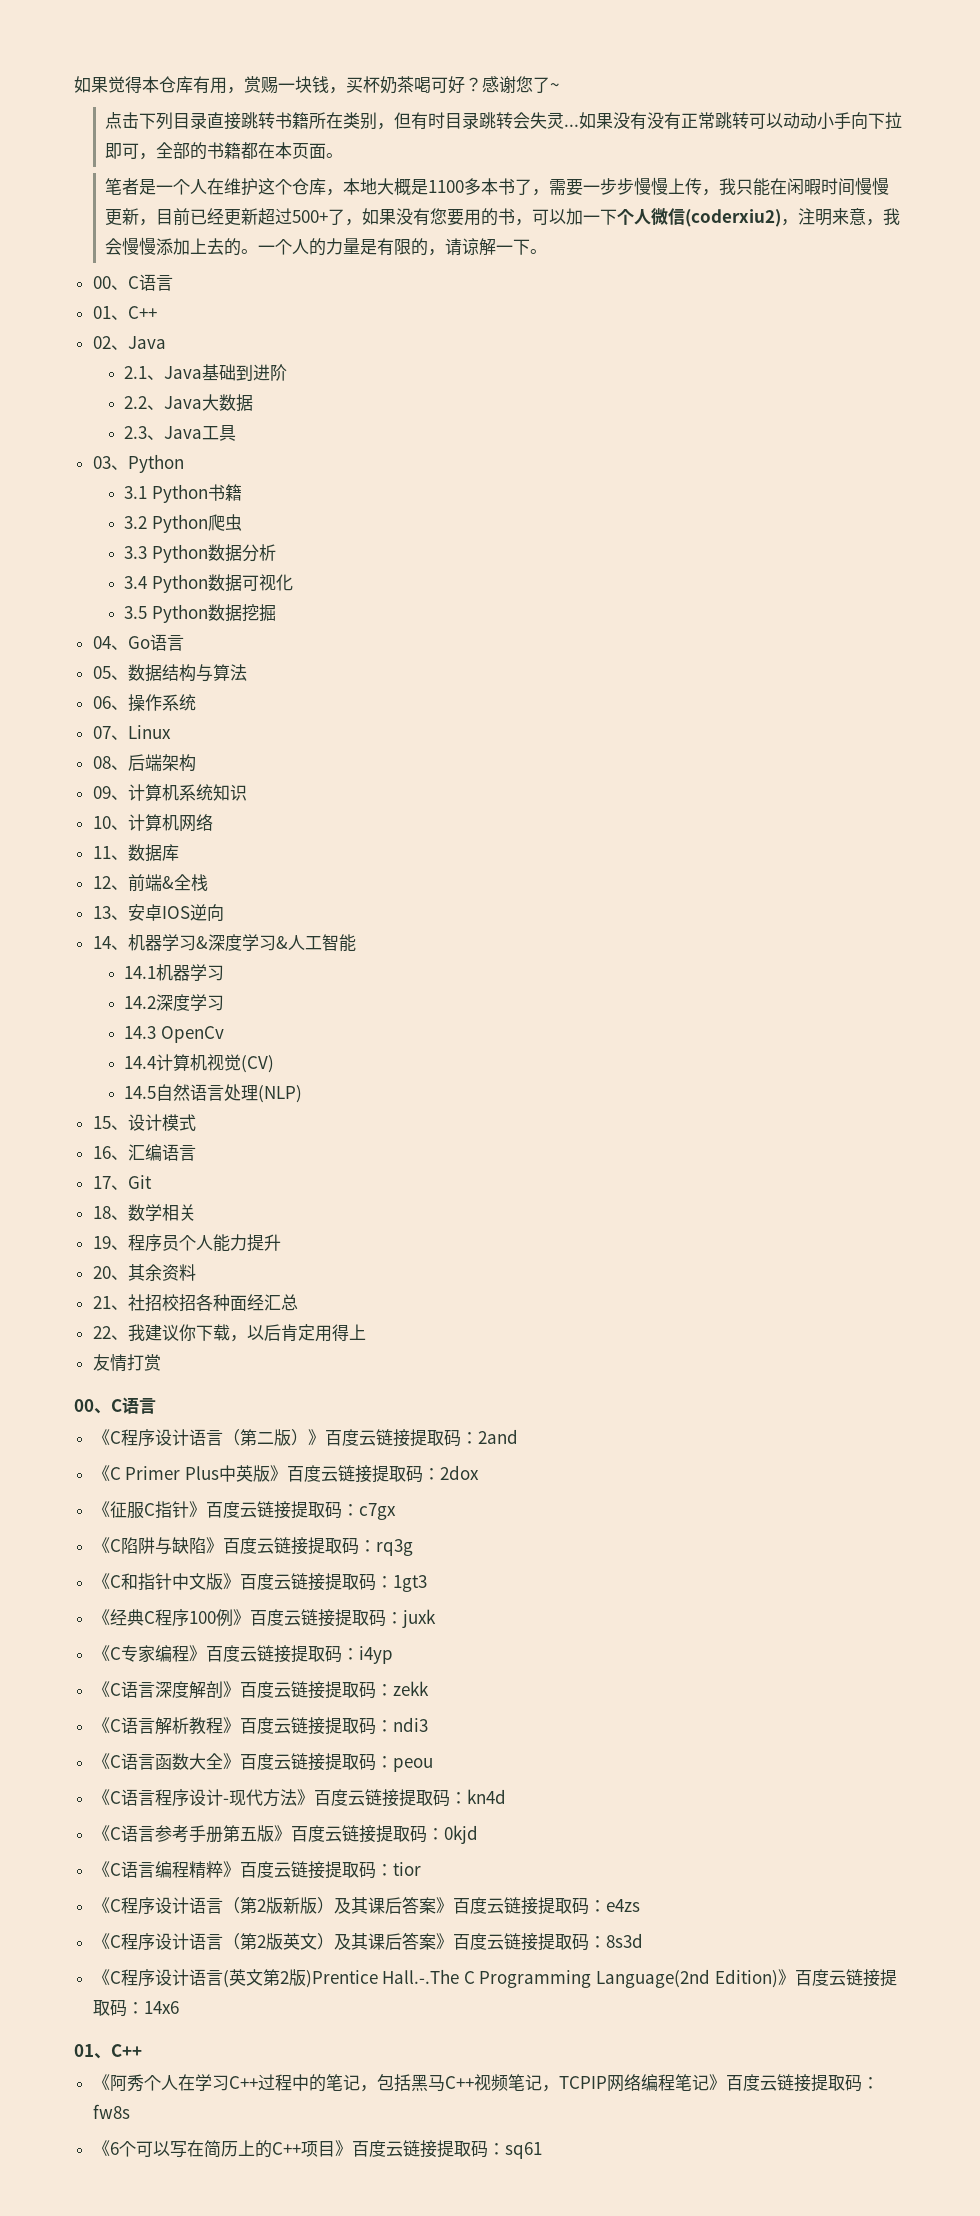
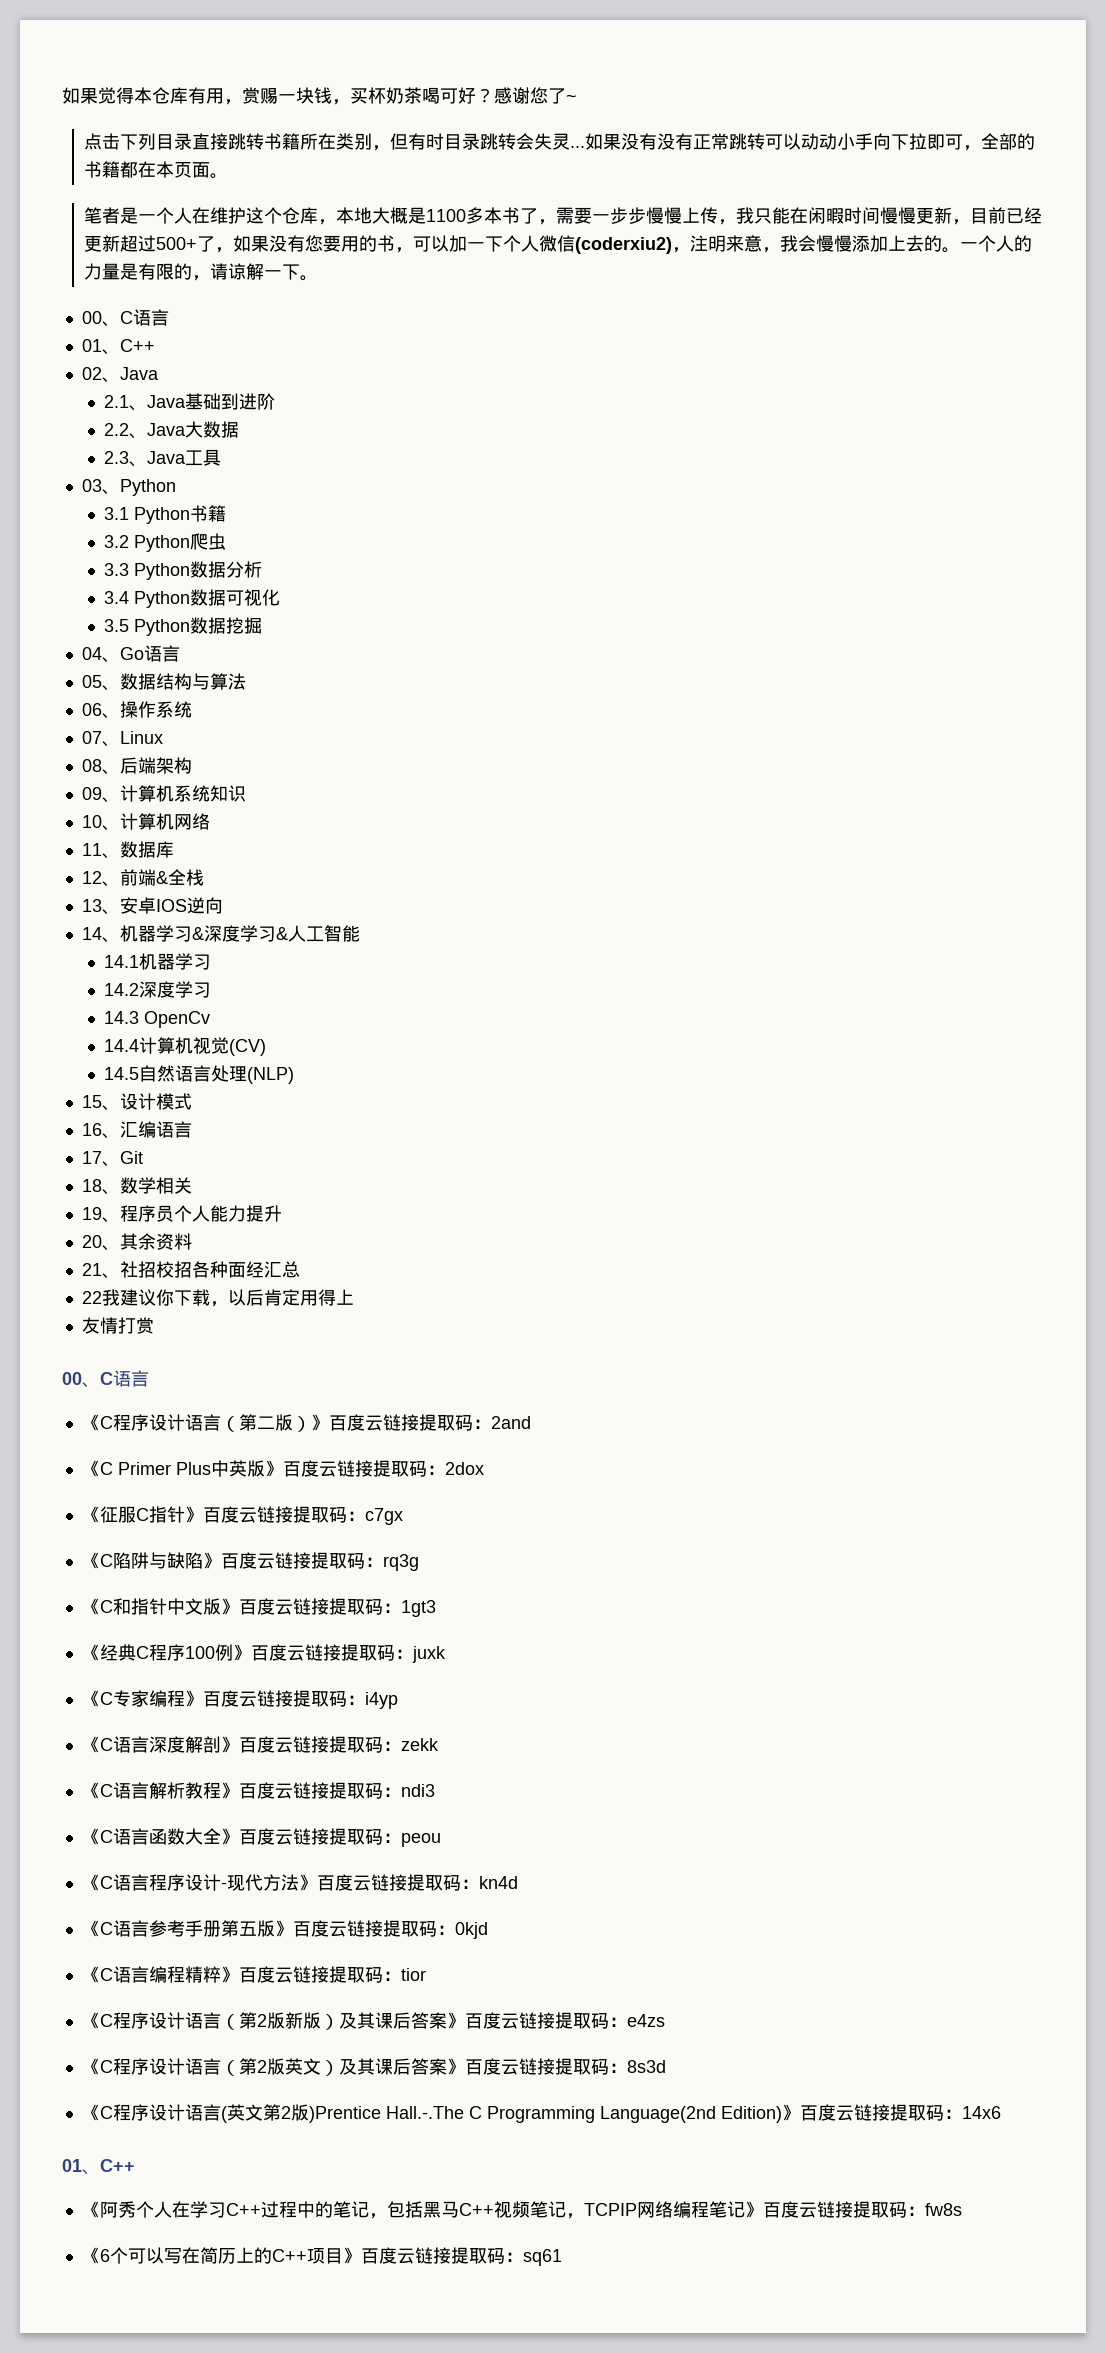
- 22、我建议你下载，以后肯定用得上
+ 22我建议你下载，以后肯定用得上

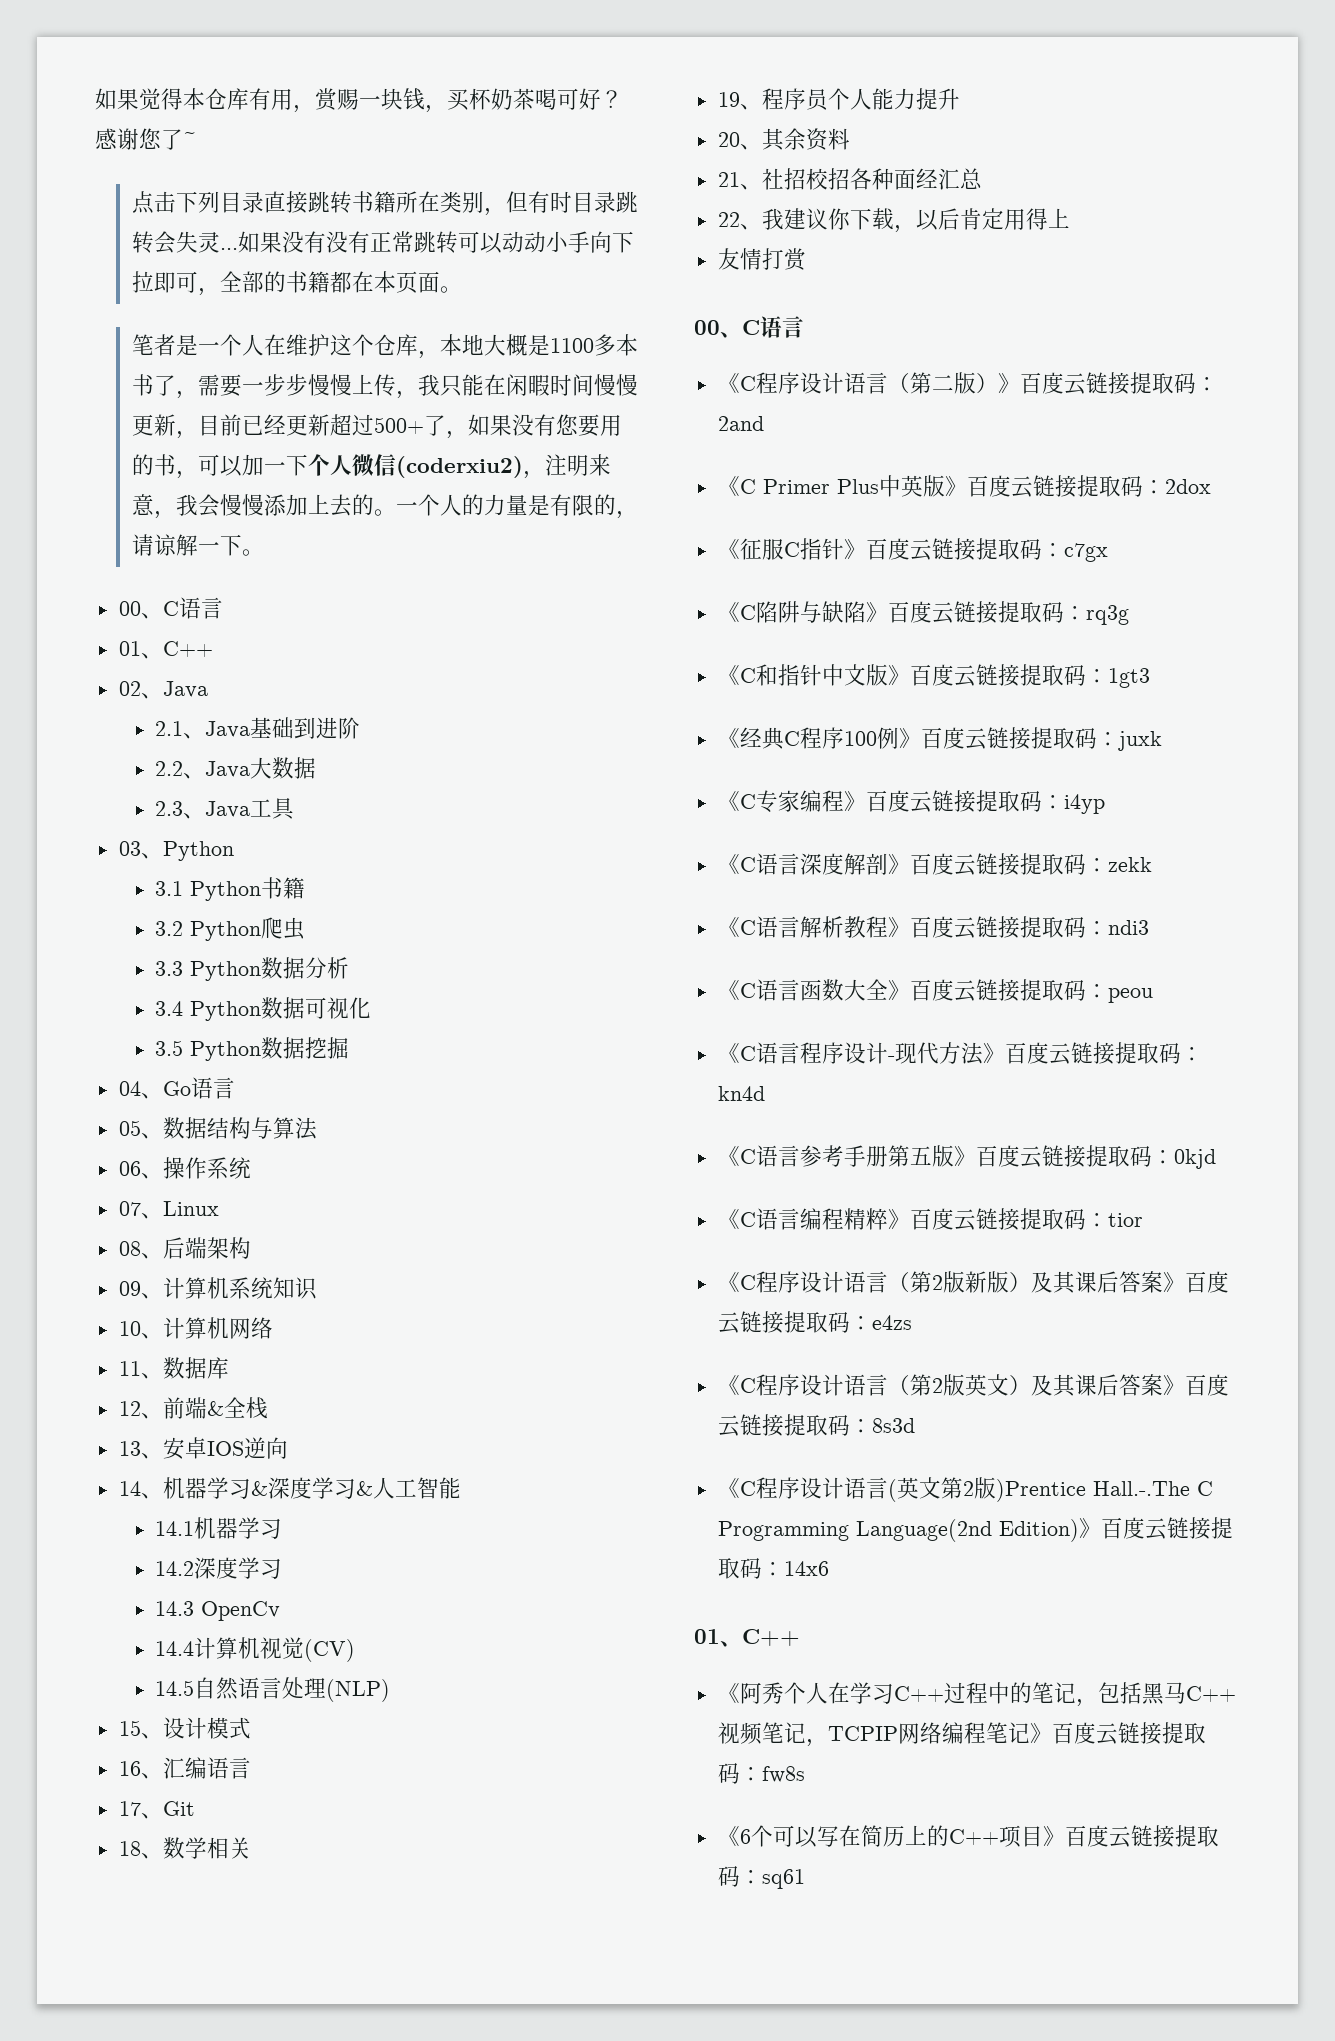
- 22我建议你下载，以后肯定用得上
+ 22、我建议你下载，以后肯定用得上

